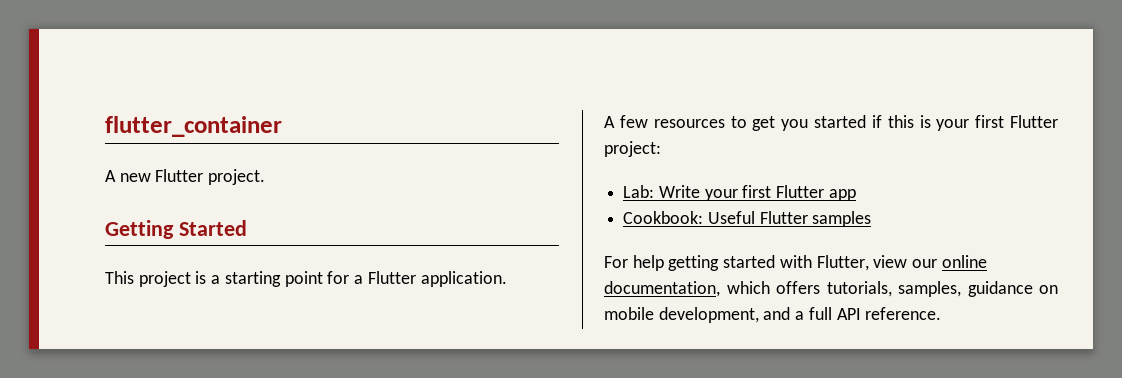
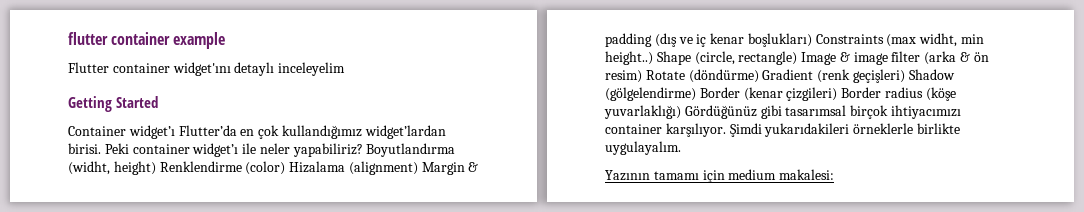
- flutter_container
- A new Flutter project.
+ flutter container example
+ Flutter container widget'ını detaylı inceleyelim
  Getting Started
- This project is a starting point for a Flutter application.
- A few resources to get you started if this is your first Flutter project:
- Lab: Write your first Flutter app
- Cookbook: Useful Flutter samples
- For help getting started with Flutter, view our online documentation, which offers tutorials, samples, guidance on mobile development, and a full API reference.
+ Container widget’ı Flutter’da en çok kullandığımız widget’lardan birisi. Peki container widget’ı ile neler yapabiliriz? Boyutlandırma (widht, height) Renklendirme (color) Hizalama (alignment) Margin & padding (dış ve iç kenar boşlukları) Constraints (max widht, min height..) Shape (circle, rectangle) Image & image filter (arka & ön resim) Rotate (döndürme) Gradient (renk geçişleri) Shadow (gölgelendirme) Border (kenar çizgileri) Border radius (köşe yuvarlaklığı) Gördüğünüz gibi tasarımsal birçok ihtiyacımızı container karşılıyor. Şimdi yukarıdakileri örneklerle birlikte uygulayalım.
+ Yazının tamamı için medium makalesi:

